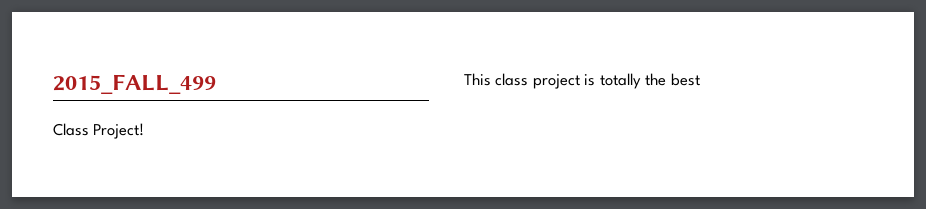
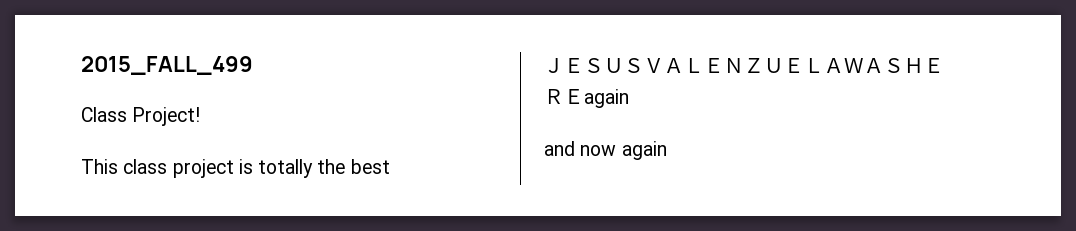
+ ＪＥＳＵＳＶＡＬＥＮＺＵＥＬＡＷＡＳＨＥＲＥagain
+ and now again

